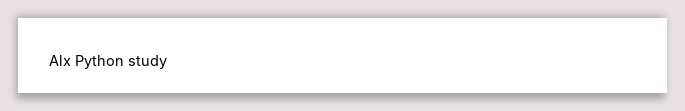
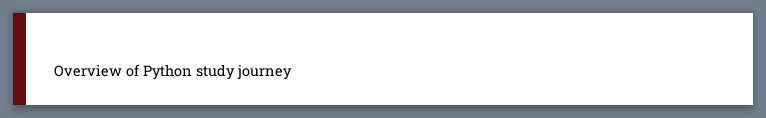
- Alx Python study
+ Overview of Python study journey

